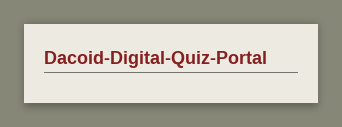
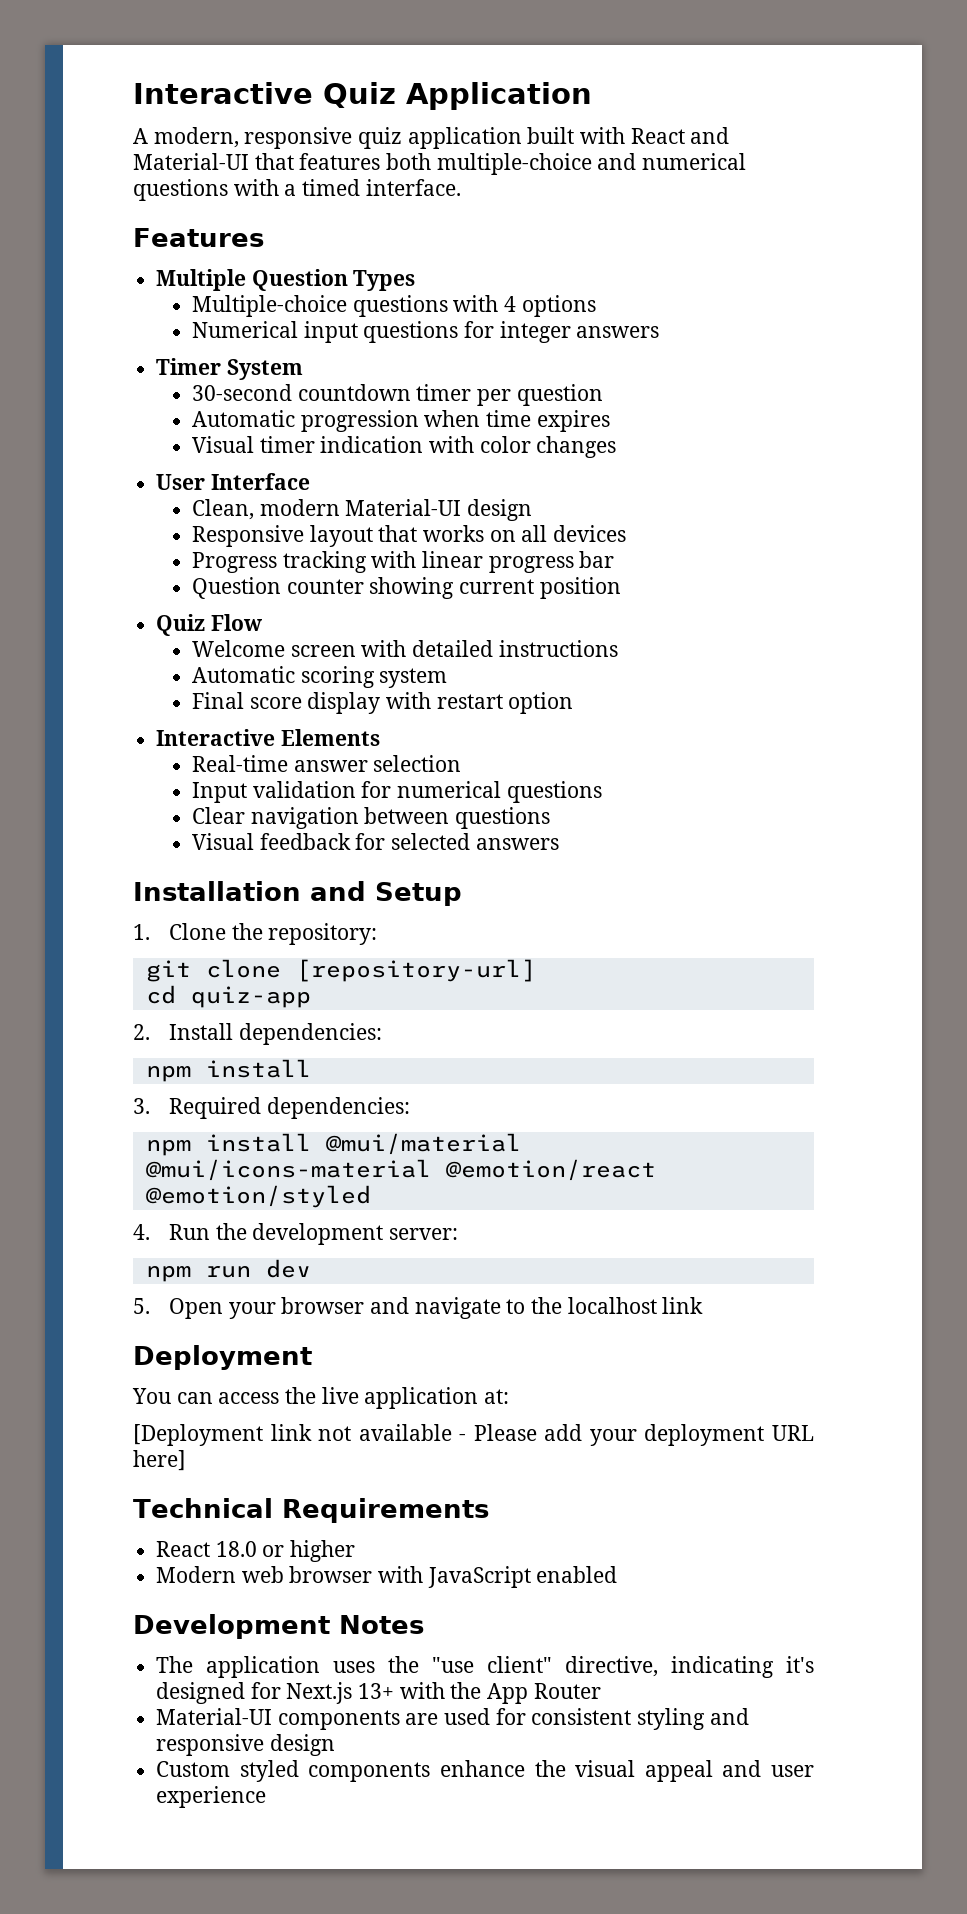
- Dacoid-Digital-Quiz-Portal
+ Interactive Quiz Application
+ A modern, responsive quiz application built with React and Material-UI that features both multiple-choice and numerical questions with a timed interface.
+ Features
+ Multiple Question Types
+ Multiple-choice questions with 4 options
+ Numerical input questions for integer answers
+ Timer System
+ 30-second countdown timer per question
+ Automatic progression when time expires
+ Visual timer indication with color changes
+ User Interface
+ Clean, modern Material-UI design
+ Responsive layout that works on all devices
+ Progress tracking with linear progress bar
+ Question counter showing current position
+ Quiz Flow
+ Welcome screen with detailed instructions
+ Automatic scoring system
+ Final score display with restart option
+ Interactive Elements
+ Real-time answer selection
+ Input validation for numerical questions
+ Clear navigation between questions
+ Visual feedback for selected answers
+ Installation and Setup
+ 1. Clone the repository:
+ git clone [repository-url]
+ cd quiz-app
+ 2. Install dependencies:
+ npm install
+ 3. Required dependencies:
+ npm install @mui/material @mui/icons-material @emotion/react @emotion/styled
+ 4. Run the development server:
+ npm run dev
+ 5. Open your browser and navigate to the localhost link
+ Deployment
+ You can access the live application at:
+ [Deployment link not available - Please add your deployment URL here]
+ Technical Requirements
+ React 18.0 or higher
+ Modern web browser with JavaScript enabled
+ Development Notes
+ The application uses the "use client" directive, indicating it's designed for Next.js 13+ with the App Router
+ Material-UI components are used for consistent styling and responsive design
+ Custom styled components enhance the visual appeal and user experience

